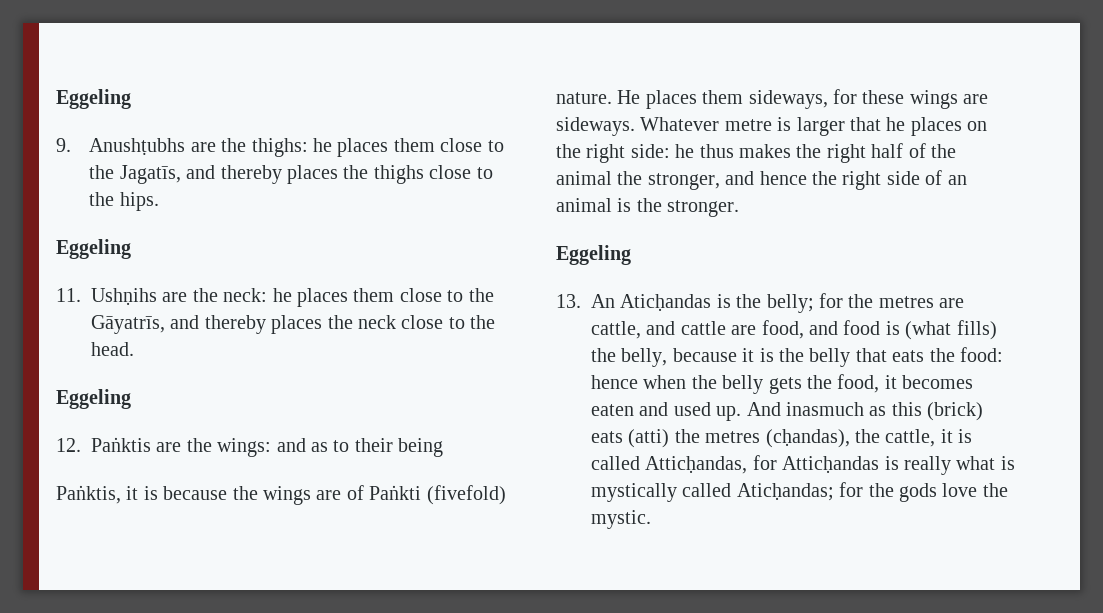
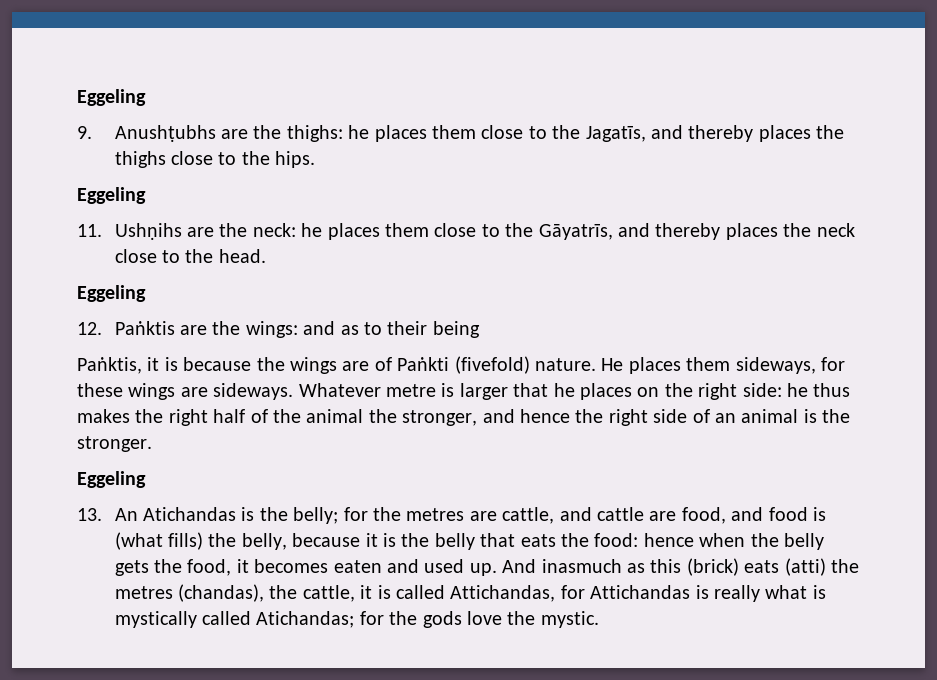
- 13. An Aticḥandas is the belly; for the metres are cattle, and cattle are food, and food is (what fills) the belly, because it is the belly that eats the food: hence when the belly gets the food, it becomes eaten and used up.
+ 13. An Atichandas is the belly; for the metres are cattle, and cattle are food, and food is (what fills) the belly, because it is the belly that eats the food: hence when the belly gets the food, it becomes eaten and used up.
- And inasmuch as this (brick) eats (atti) the metres (cḥandas), the cattle, it is called Atticḥandas, for Atticḥandas is really what is mystically called Aticḥandas; for the gods love the mystic.
+ And inasmuch as this (brick) eats (atti) the metres (chandas), the cattle, it is called Attichandas, for Attichandas is really what is mystically called Atichandas; for the gods love the mystic.

